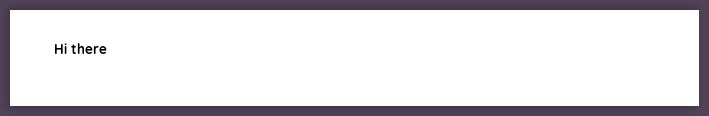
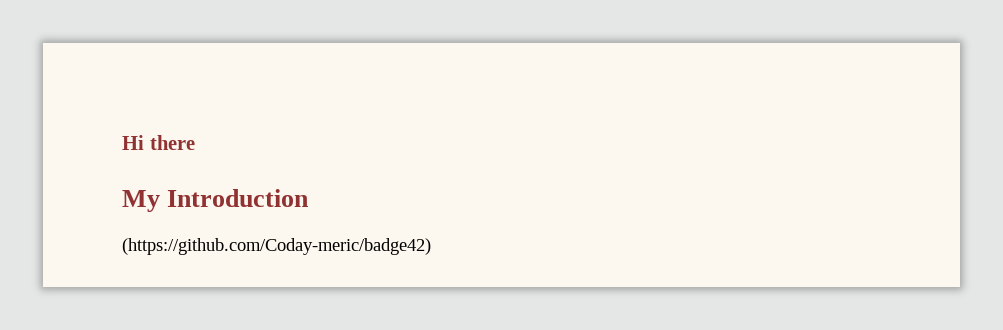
+ My Introduction
+ (https://github.com/Coday-meric/badge42)

